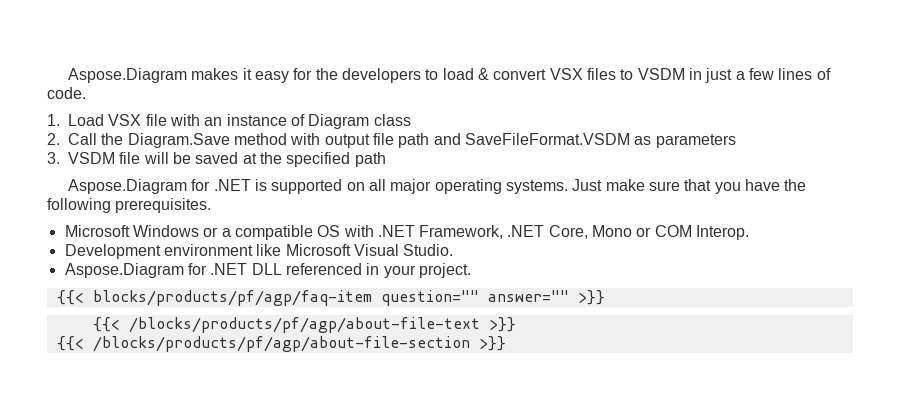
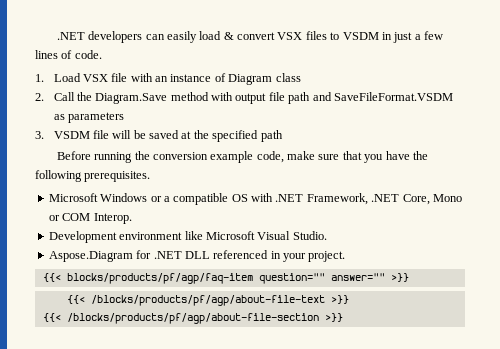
- Aspose.Diagram makes it easy for the developers to load & convert VSX files to VSDM in just a few lines of code.
+ .NET developers can easily load & convert VSX files to VSDM in just a few lines of code.
- Aspose.Diagram for .NET is supported on all major operating systems. Just make sure that you have the following prerequisites.
+ Before running the conversion example code, make sure that you have the following prerequisites.

